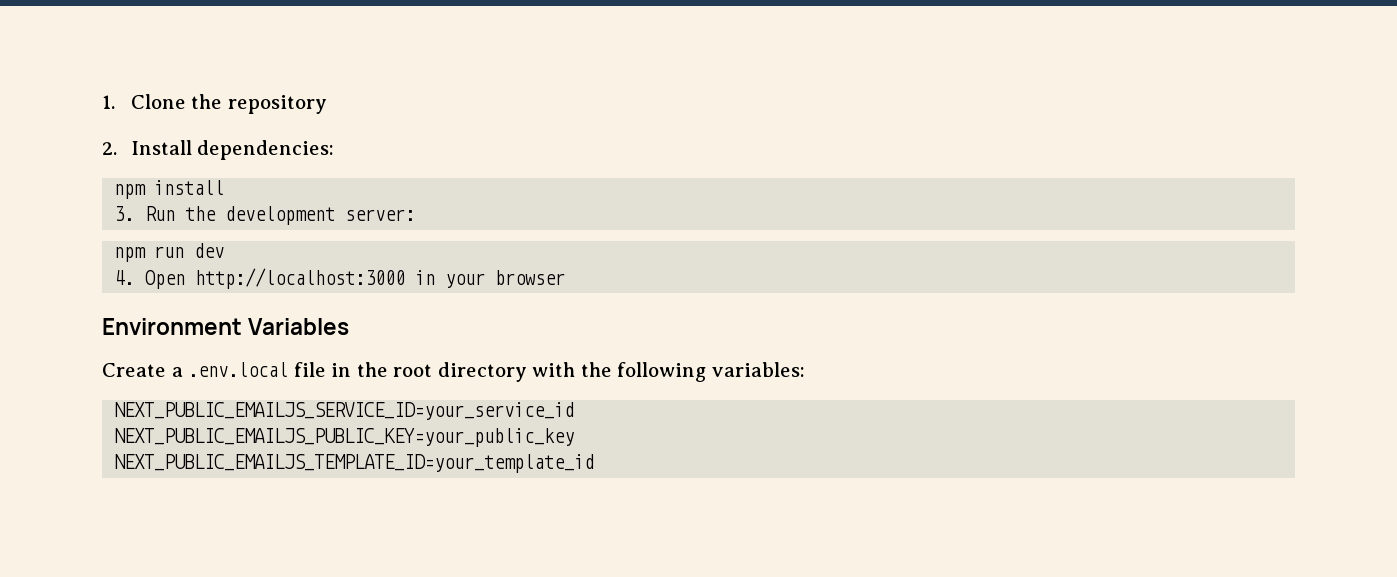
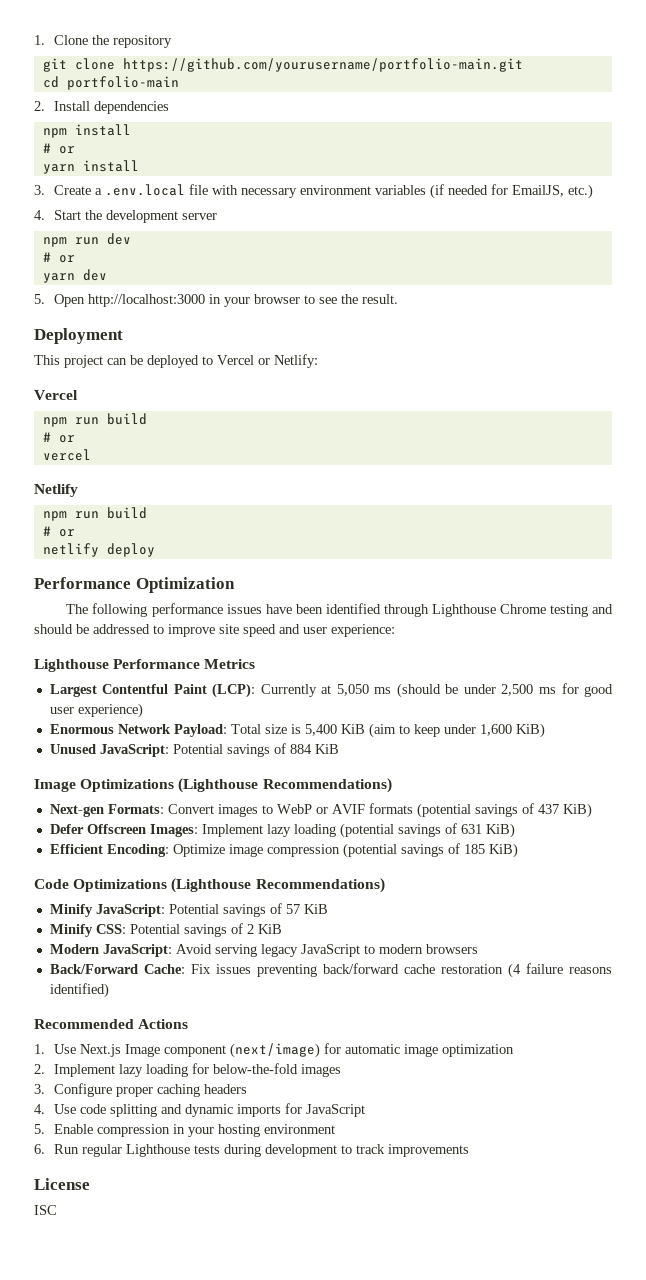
+ git clone https://github.com/yourusername/portfolio-main.git
+ cd portfolio-main
- 2. Install dependencies:
+ 2. Install dependencies
  npm install
- 3. Run the development server:
+ # or
+ yarn install
+ 3. Create a .env.local file with necessary environment variables (if needed for EmailJS, etc.)
+ 4. Start the development server
  npm run dev
- 4. Open http://localhost:3000 in your browser
- Environment Variables
- Create a .env.local file in the root directory with the following variables:
- NEXT_PUBLIC_EMAILJS_SERVICE_ID=your_service_id
- NEXT_PUBLIC_EMAILJS_PUBLIC_KEY=your_public_key
- NEXT_PUBLIC_EMAILJS_TEMPLATE_ID=your_template_id
+ # or
+ yarn dev
+ 5. Open http://localhost:3000 in your browser to see the result.
+ Deployment
+ This project can be deployed to Vercel or Netlify:
+ Vercel
+ npm run build
+ # or
+ vercel
+ Netlify
+ npm run build
+ # or
+ netlify deploy
+ Performance Optimization
+ The following performance issues have been identified through Lighthouse Chrome testing and should be addressed to improve site speed and user experience:
+ Lighthouse Performance Metrics
+ Largest Contentful Paint (LCP): Currently at 5,050 ms (should be under 2,500 ms for good user experience)
+ Enormous Network Payload: Total size is 5,400 KiB (aim to keep under 1,600 KiB)
+ Unused JavaScript: Potential savings of 884 KiB
+ Image Optimizations (Lighthouse Recommendations)
+ Next-gen Formats: Convert images to WebP or AVIF formats (potential savings of 437 KiB)
+ Defer Offscreen Images: Implement lazy loading (potential savings of 631 KiB)
+ Efficient Encoding: Optimize image compression (potential savings of 185 KiB)
+ Code Optimizations (Lighthouse Recommendations)
+ Minify JavaScript: Potential savings of 57 KiB
+ Minify CSS: Potential savings of 2 KiB
+ Modern JavaScript: Avoid serving legacy JavaScript to modern browsers
+ Back/Forward Cache: Fix issues preventing back/forward cache restoration (4 failure reasons identified)
+ Recommended Actions
+ 1. Use Next.js Image component (next/image) for automatic image optimization
+ 2. Implement lazy loading for below-the-fold images
+ 3. Configure proper caching headers
+ 4. Use code splitting and dynamic imports for JavaScript
+ 5. Enable compression in your hosting environment
+ 6. Run regular Lighthouse tests during development to track improvements
+ License
+ ISC

